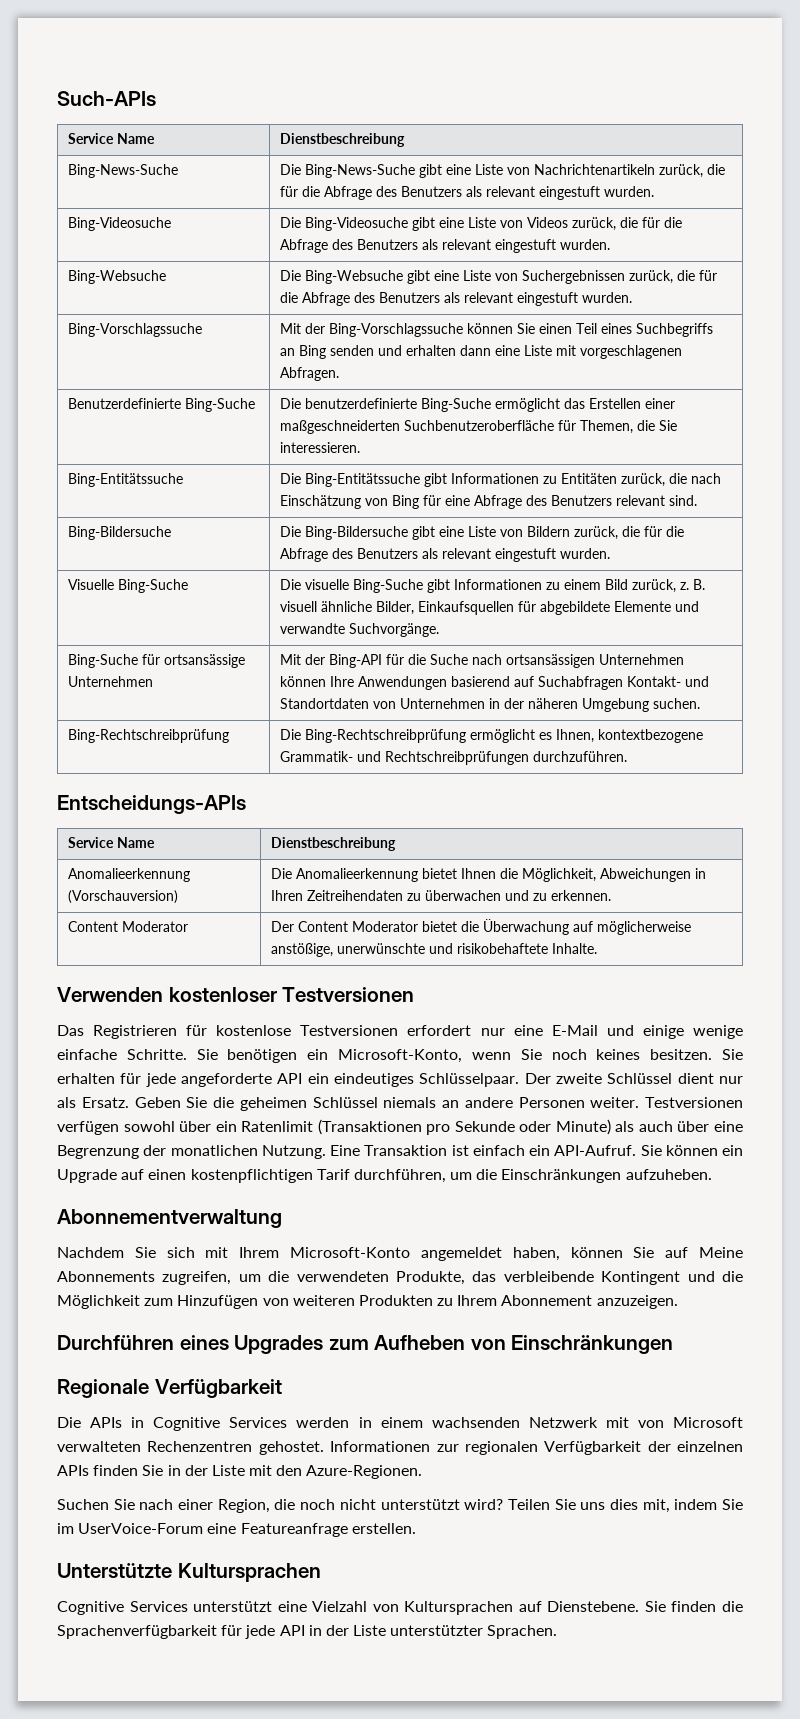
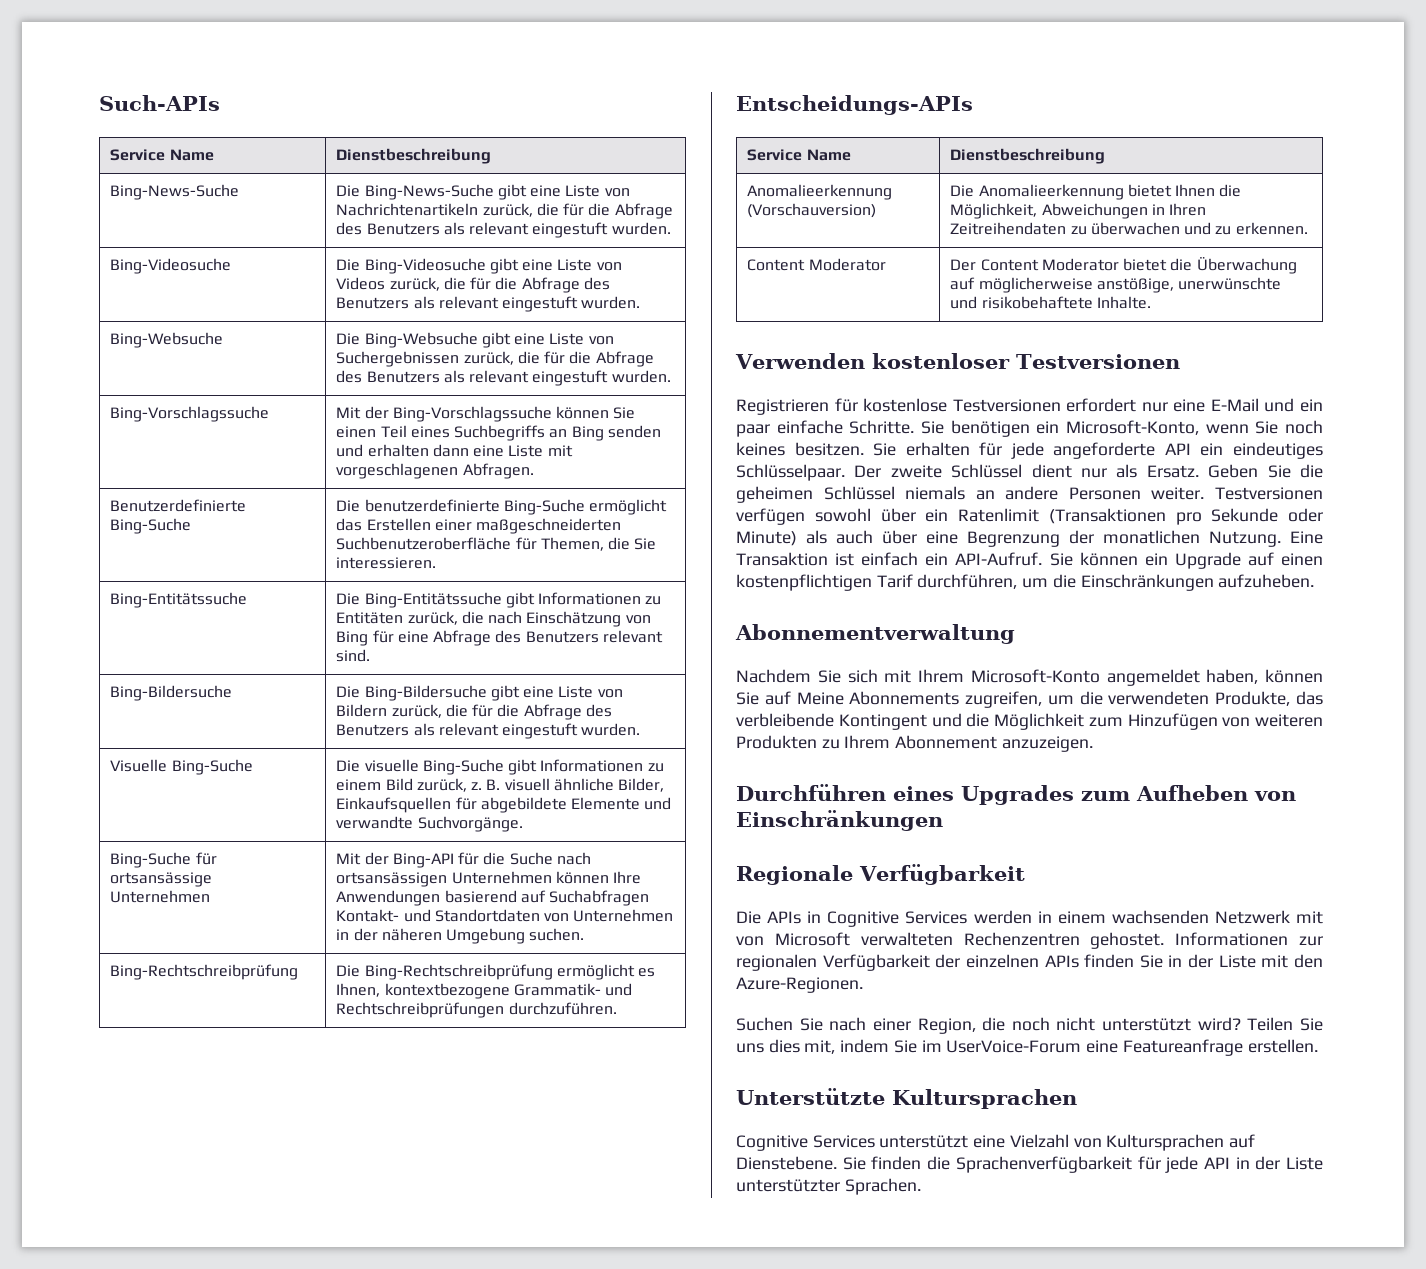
- Das Registrieren für kostenlose Testversionen erfordert nur eine E-Mail und einige wenige einfache Schritte.
+ Registrieren für kostenlose Testversionen erfordert nur eine E-Mail und ein paar einfache Schritte.

